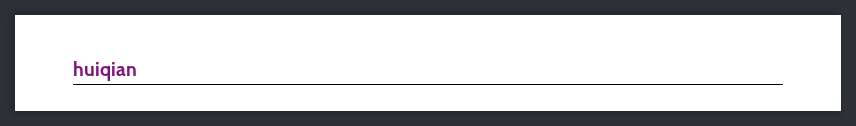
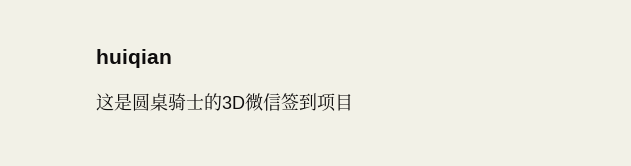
+ 这是圆桌骑士的3D微信签到项目

